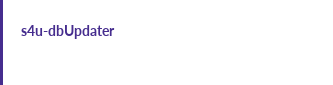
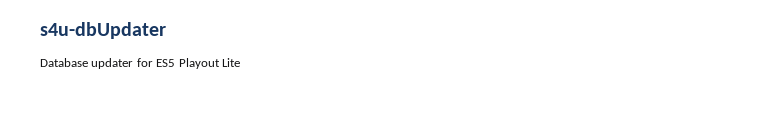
+ Database updater for ES5 Playout Lite

